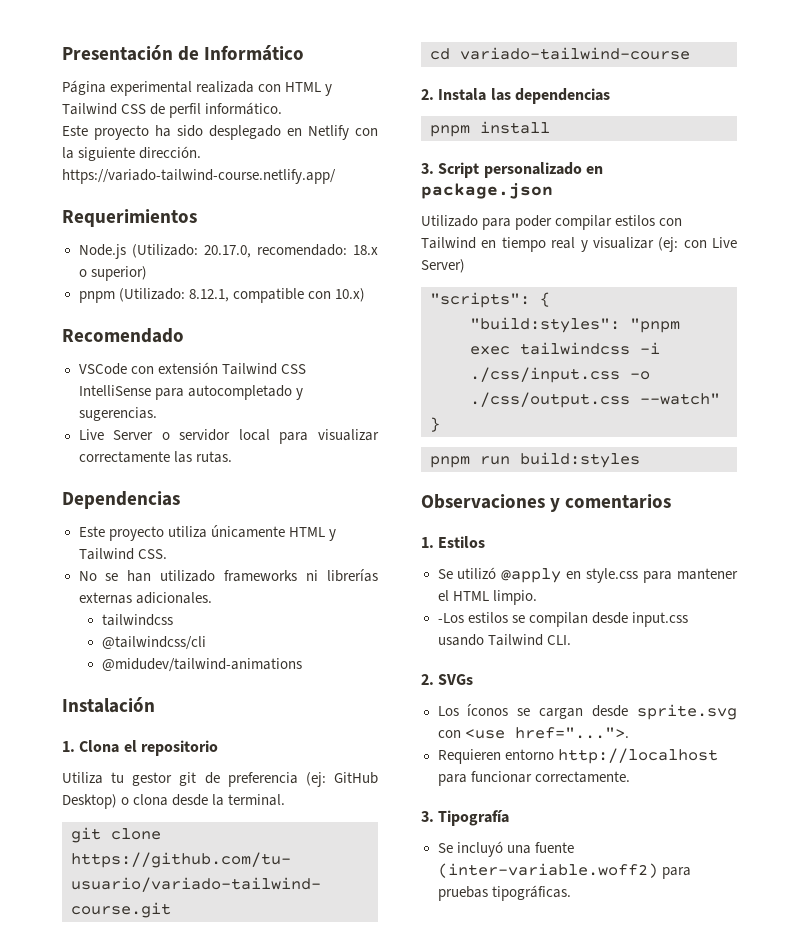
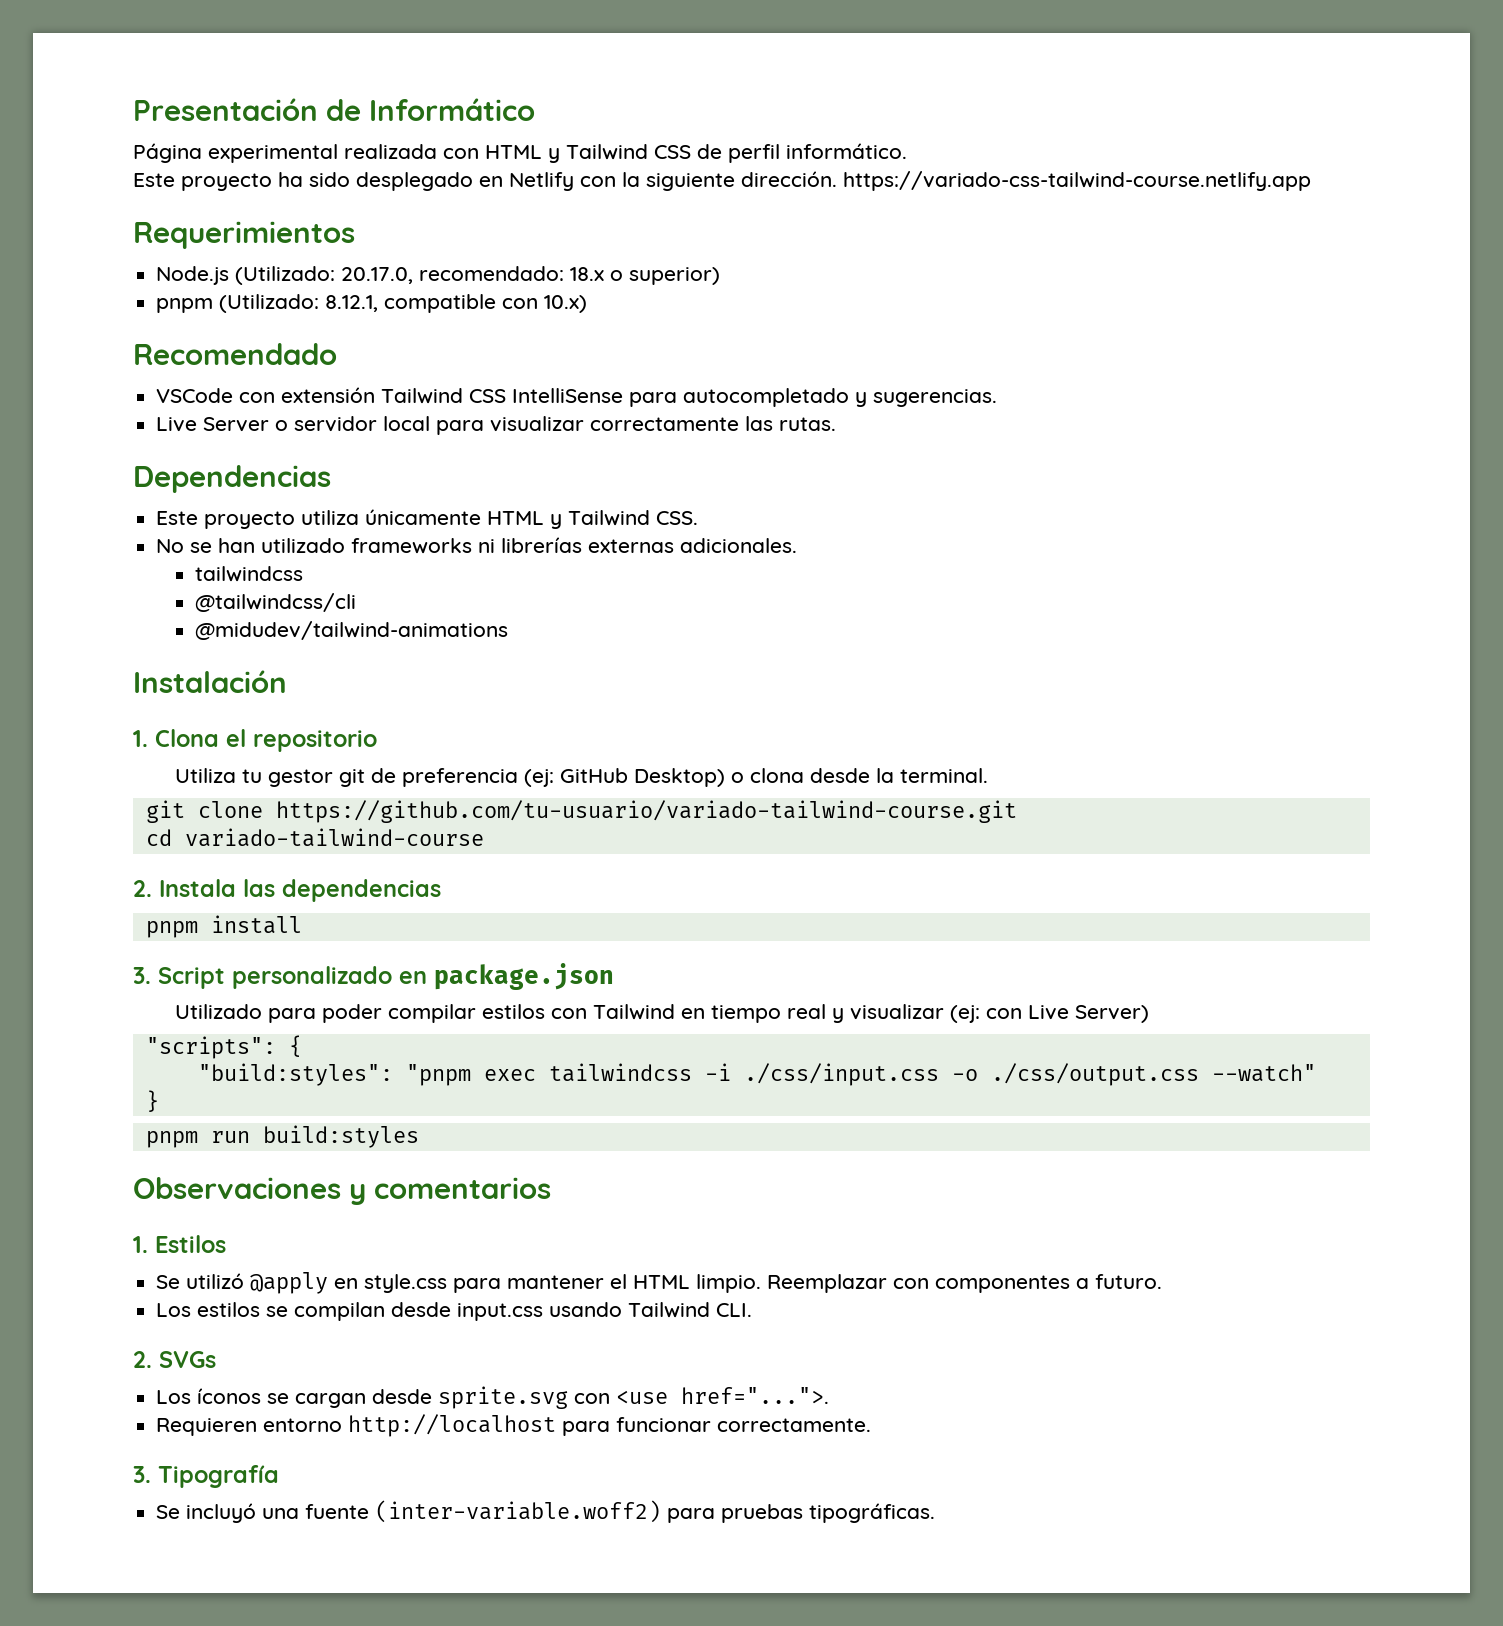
- Este proyecto ha sido desplegado en Netlify con la siguiente dirección. https://variado-tailwind-course.netlify.app/
+ Este proyecto ha sido desplegado en Netlify con la siguiente dirección. https://variado-css-tailwind-course.netlify.app
- Se utilizó @apply en style.css para mantener el HTML limpio.
- -Los estilos se compilan desde input.css usando Tailwind CLI.
+ Se utilizó @apply en style.css para mantener el HTML limpio. Reemplazar con componentes a futuro.
+ Los estilos se compilan desde input.css usando Tailwind CLI.

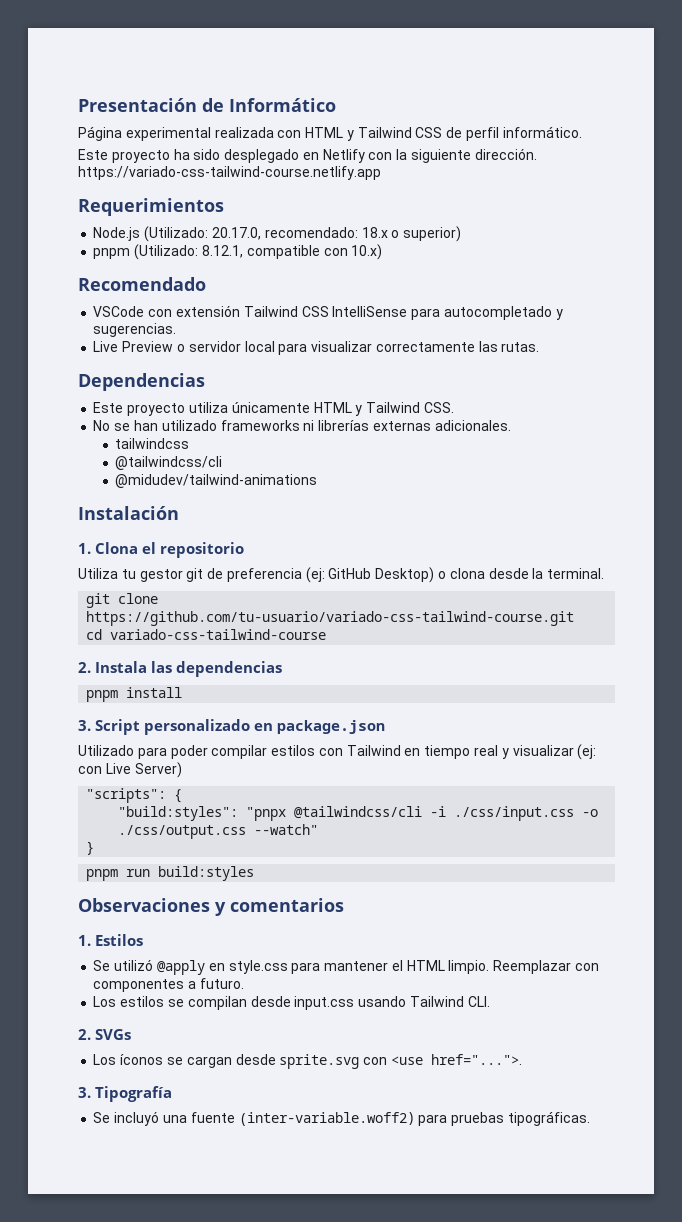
- Live Server o servidor local para visualizar correctamente las rutas.
+ Live Preview o servidor local para visualizar correctamente las rutas.
- git clone https://github.com/tu-usuario/variado-tailwind-course.git
+ git clone https://github.com/tu-usuario/variado-css-tailwind-course.git
- cd variado-tailwind-course
+ cd variado-css-tailwind-course
- "build:styles": "pnpm exec tailwindcss -i ./css/input.css -o ./css/output.css --watch"
+ "build:styles": "pnpx @tailwindcss/cli -i ./css/input.css -o ./css/output.css --watch"
- Requieren entorno http://localhost para funcionar correctamente.

